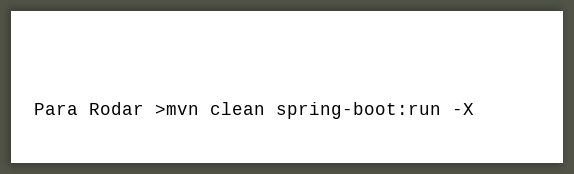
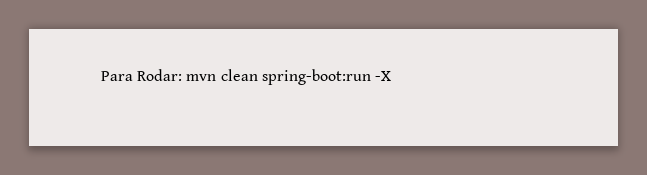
- Para Rodar >mvn clean spring-boot:run -X
+ Para Rodar: mvn clean spring-boot:run -X

